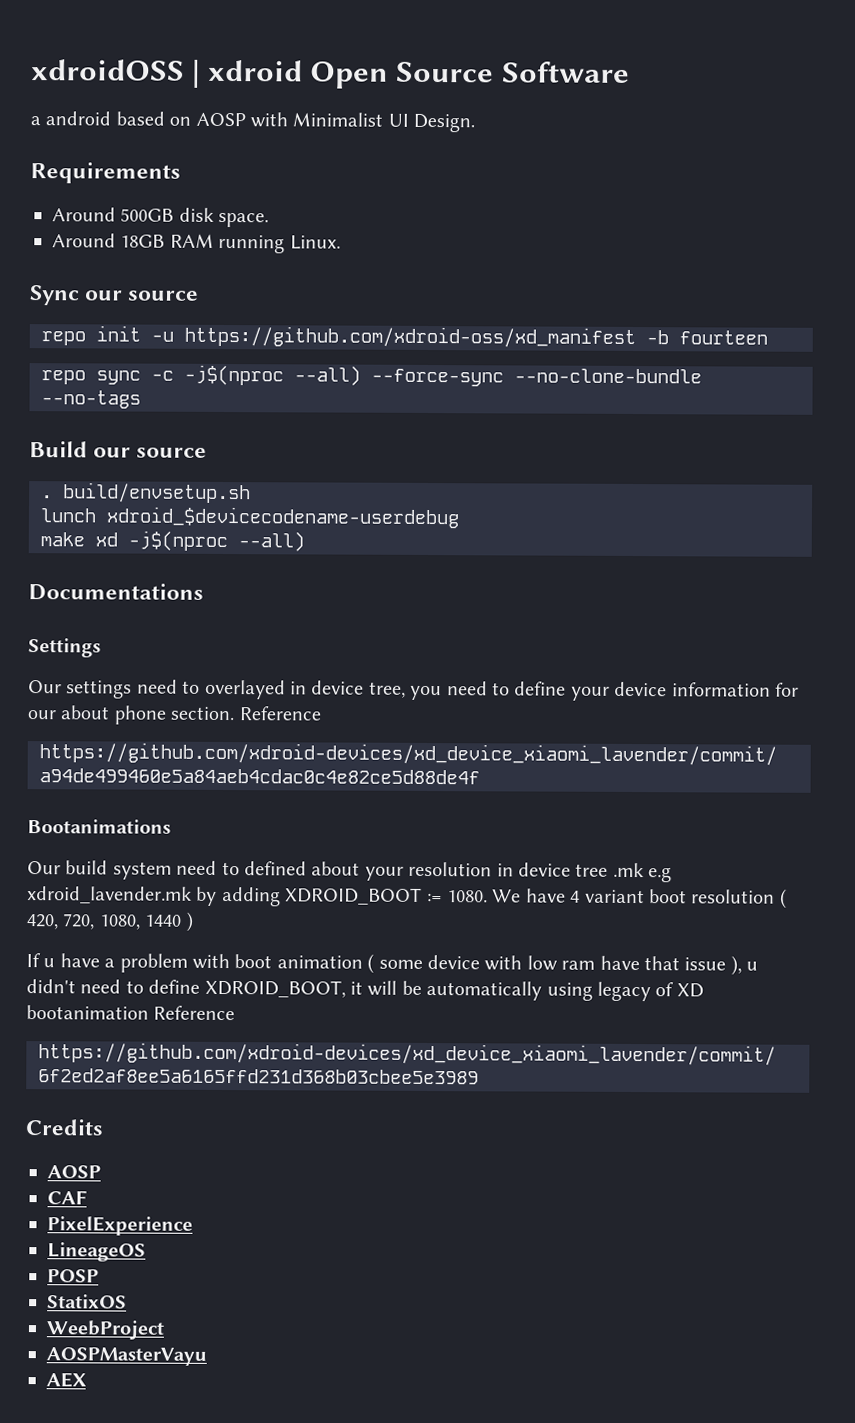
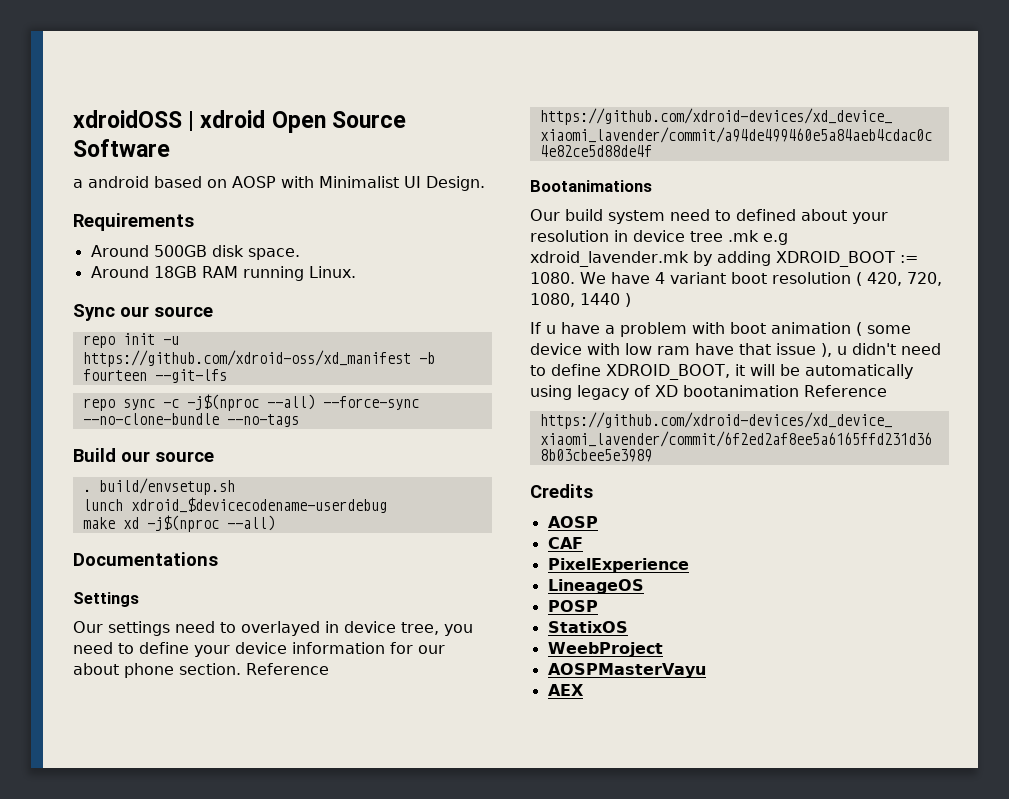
- repo init -u https://github.com/xdroid-oss/xd_manifest -b fourteen
+ repo init -u https://github.com/xdroid-oss/xd_manifest -b fourteen --git-lfs

